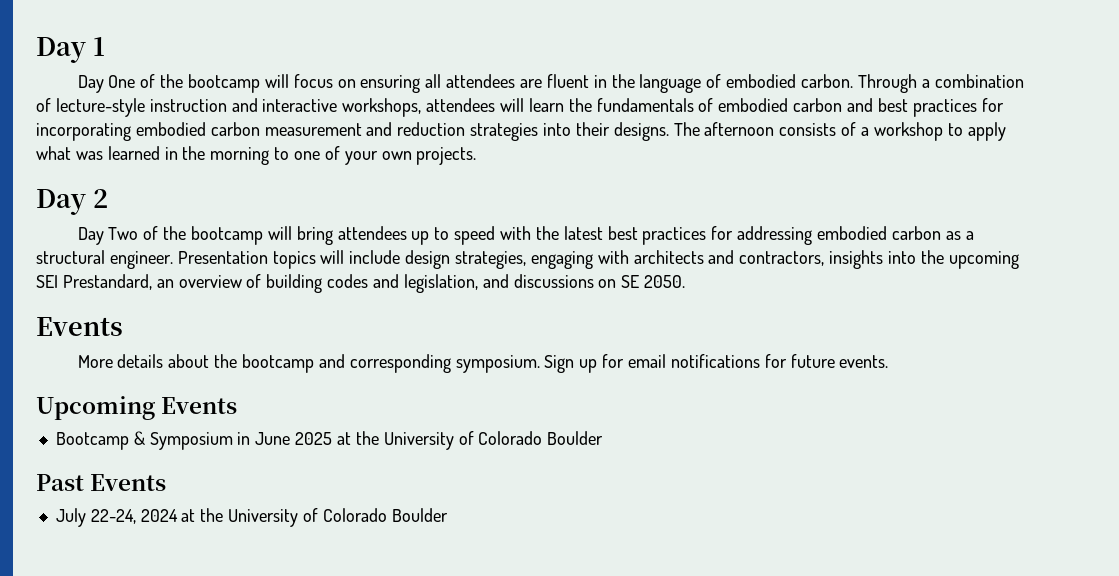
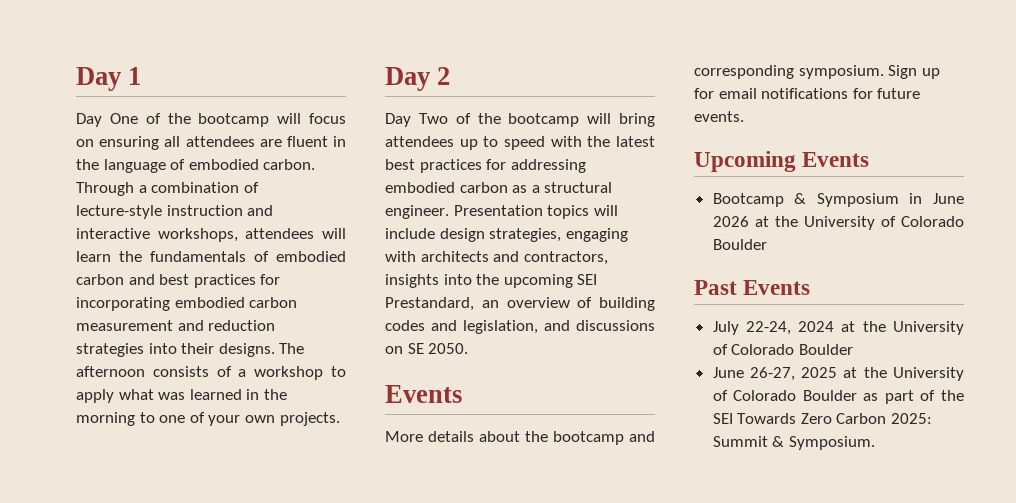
- Bootcamp & Symposium in June 2025 at the University of Colorado Boulder
+ Bootcamp & Symposium in June 2026 at the University of Colorado Boulder
+ June 26-27, 2025 at the University of Colorado Boulder as part of the SEI Towards Zero Carbon 2025: Summit & Symposium.

